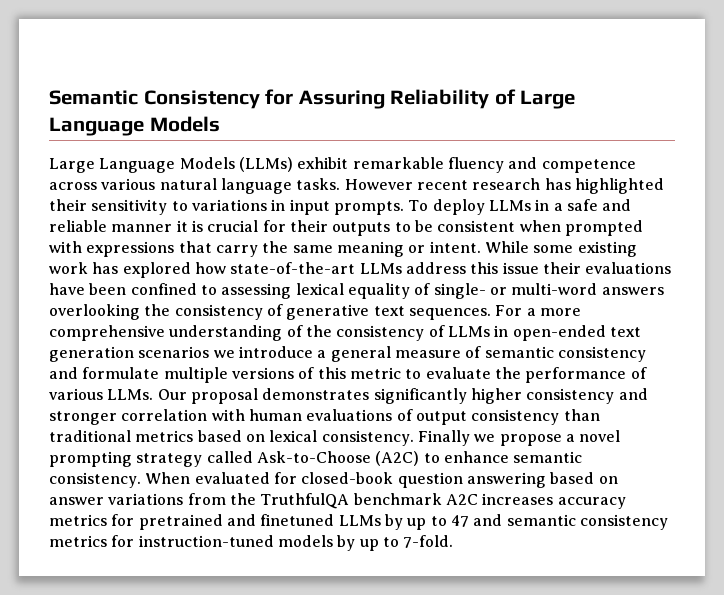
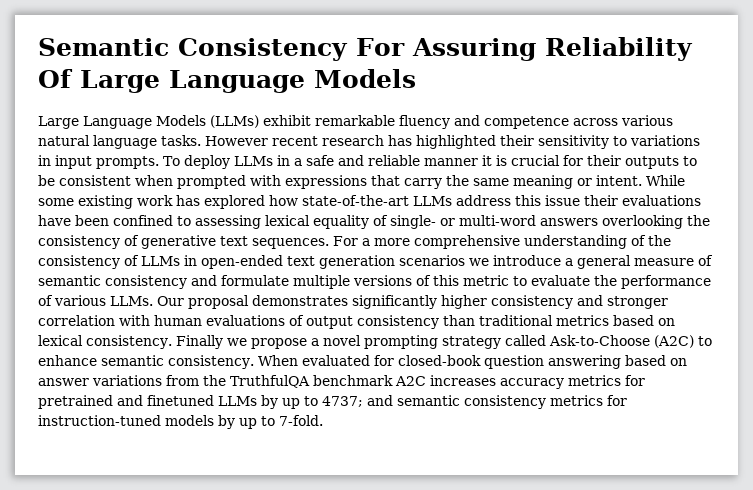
- Semantic Consistency for Assuring Reliability of Large Language Models
+ Semantic Consistency For Assuring Reliability Of Large Language Models
- When evaluated for closed-book question answering based on answer variations from the TruthfulQA benchmark A2C increases accuracy metrics for pretrained and finetuned LLMs by up to 47 and semantic consistency metrics for instruction-tuned models by up to 7-fold.
+ When evaluated for closed-book question answering based on answer variations from the TruthfulQA benchmark A2C increases accuracy metrics for pretrained and finetuned LLMs by up to 4737; and semantic consistency metrics for instruction-tuned models by up to 7-fold.

